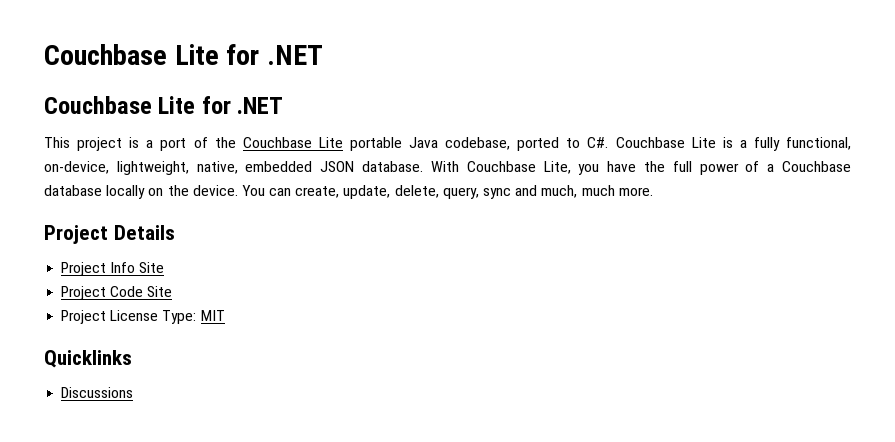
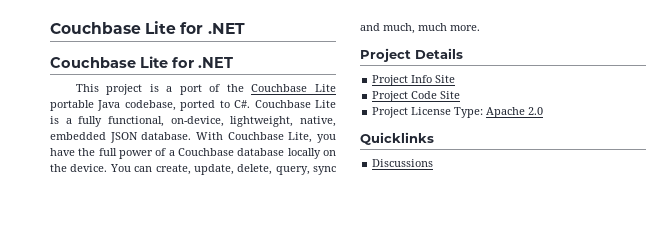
- Project License Type: MIT
+ Project License Type: Apache 2.0

